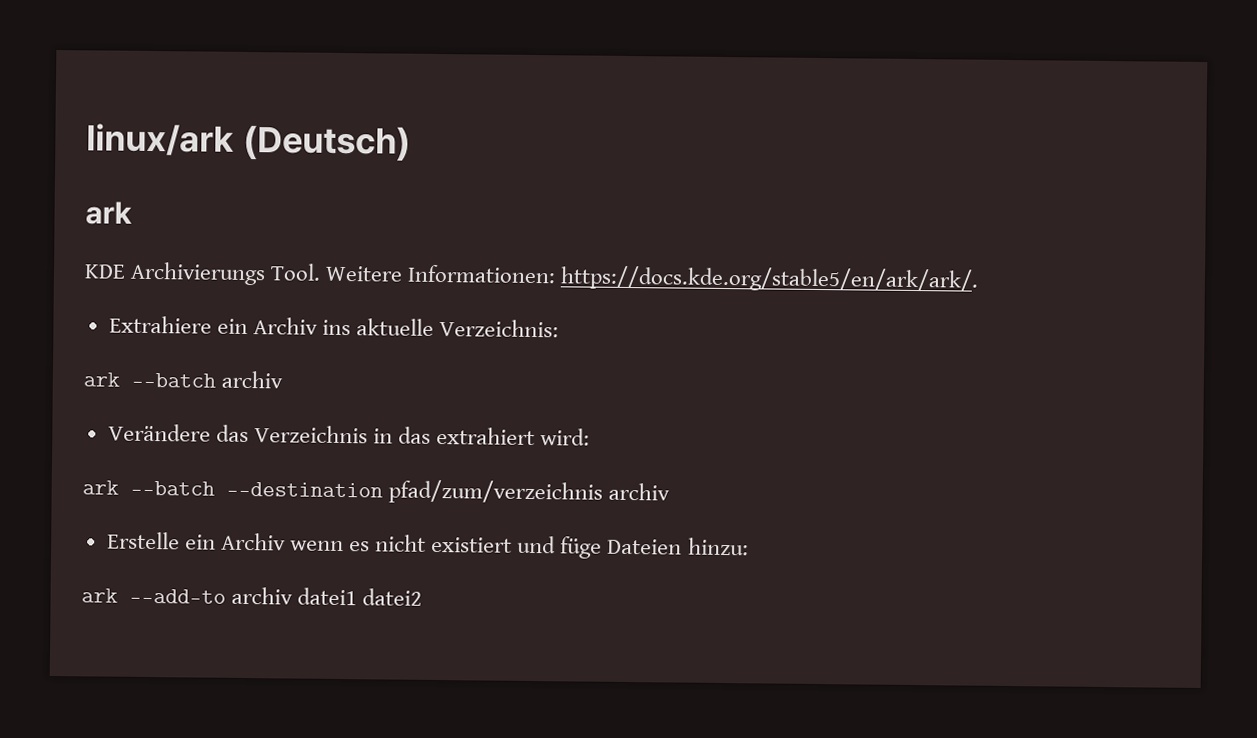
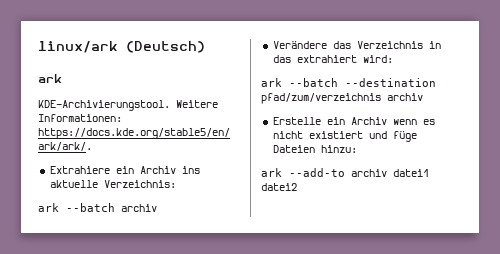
- KDE Archivierungs Tool.
+ KDE-Archivierungstool.

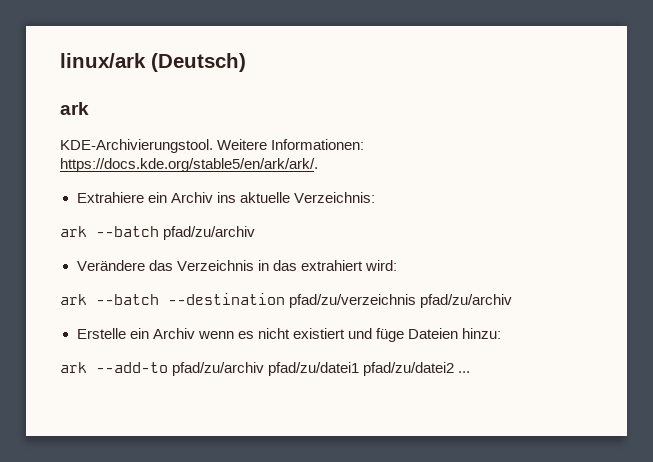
- ark --batch archiv
+ ark --batch pfad/zu/archiv
- ark --batch --destination pfad/zum/verzeichnis archiv
+ ark --batch --destination pfad/zu/verzeichnis pfad/zu/archiv
- ark --add-to archiv datei1 datei2
+ ark --add-to pfad/zu/archiv pfad/zu/datei1 pfad/zu/datei2 ...

